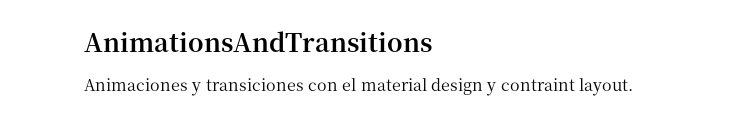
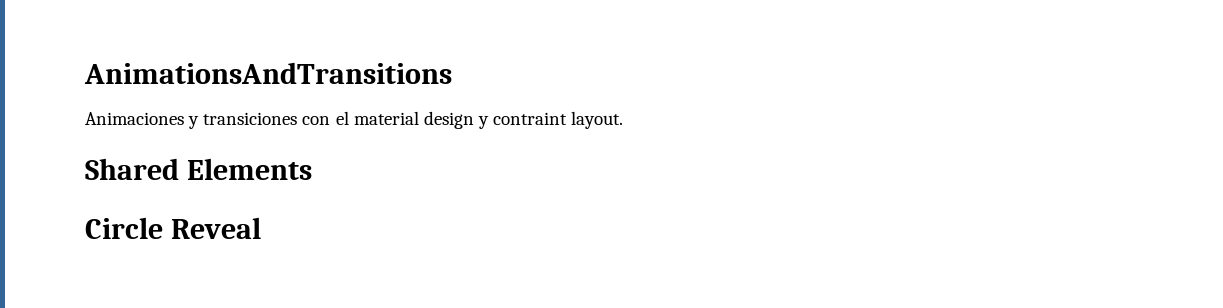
+ Shared Elements
+ Circle Reveal

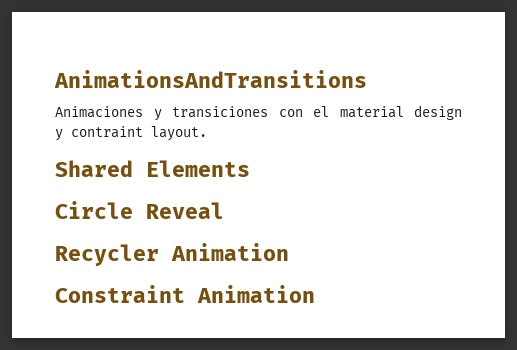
+ Recycler Animation
+ Constraint Animation

